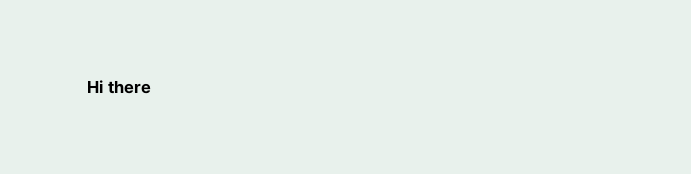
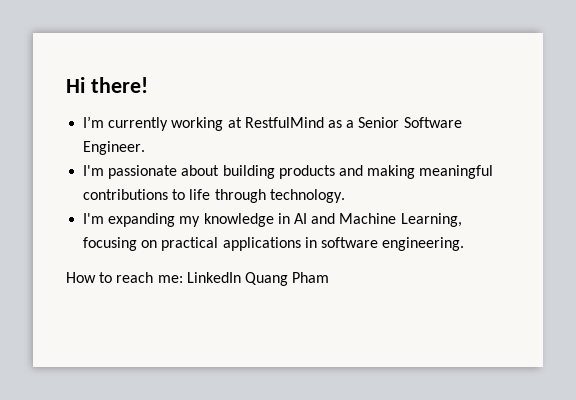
- Hi there
+ Hi there!
+ I’m currently working at RestfulMind as a Senior Software Engineer.
+ I'm passionate about building products and making meaningful contributions to life through technology.
+ I'm expanding my knowledge in AI and Machine Learning, focusing on practical applications in software engineering.
+ How to reach me: LinkedIn Quang Pham

